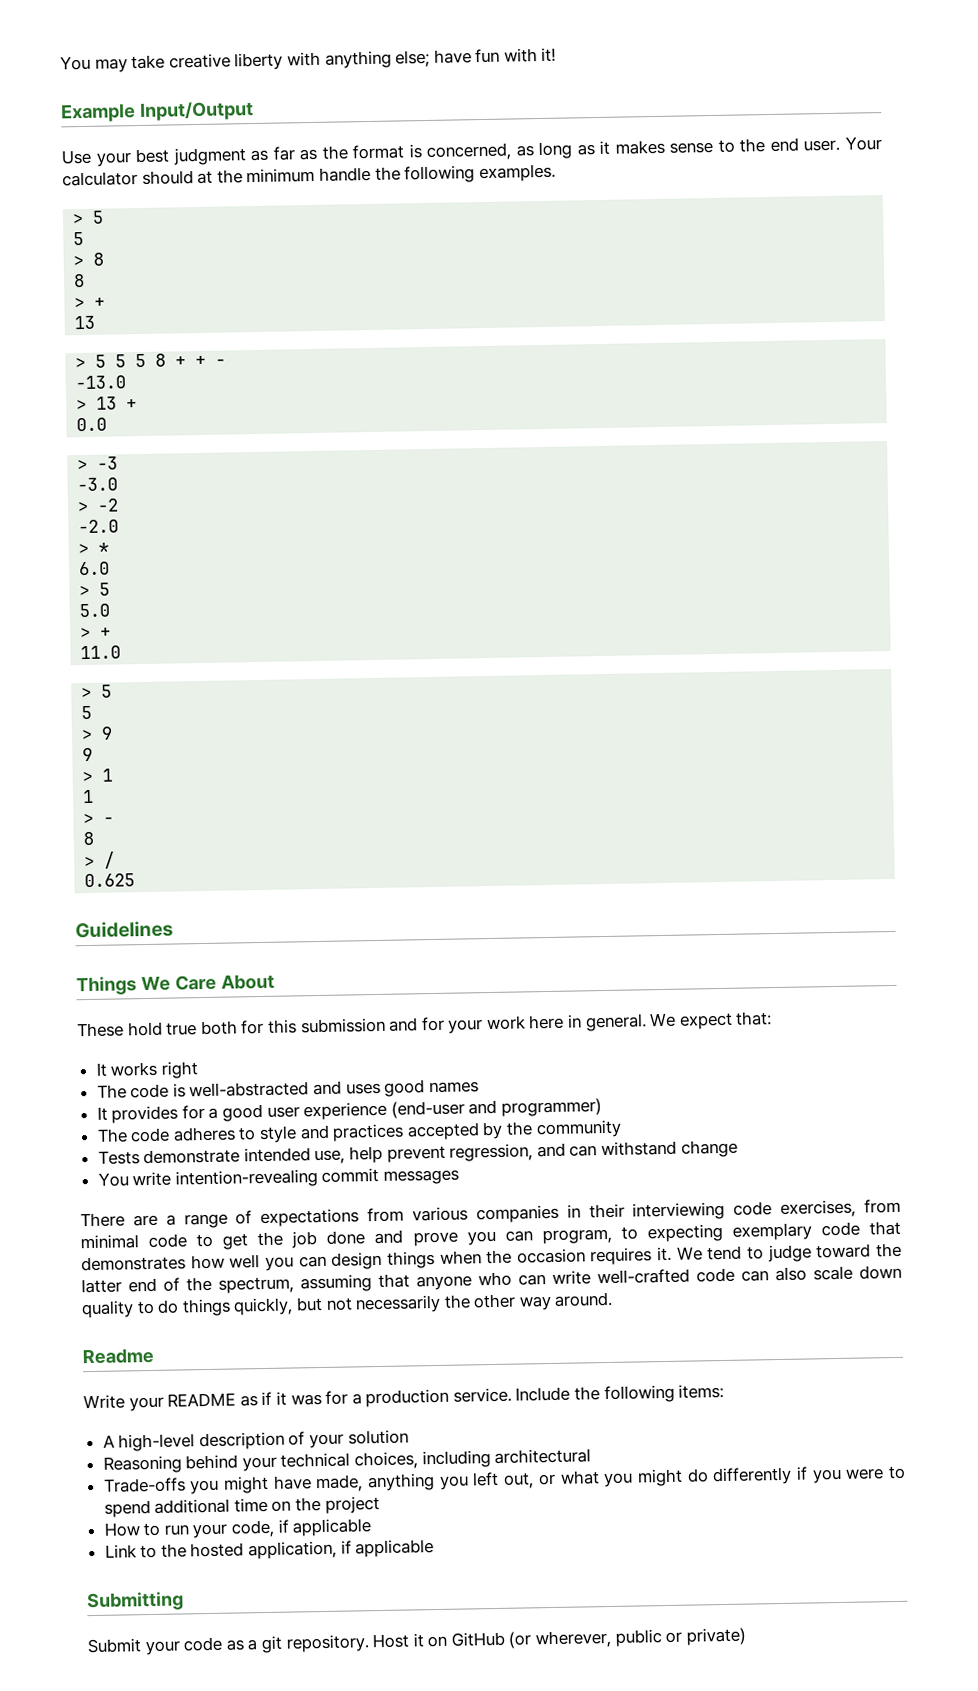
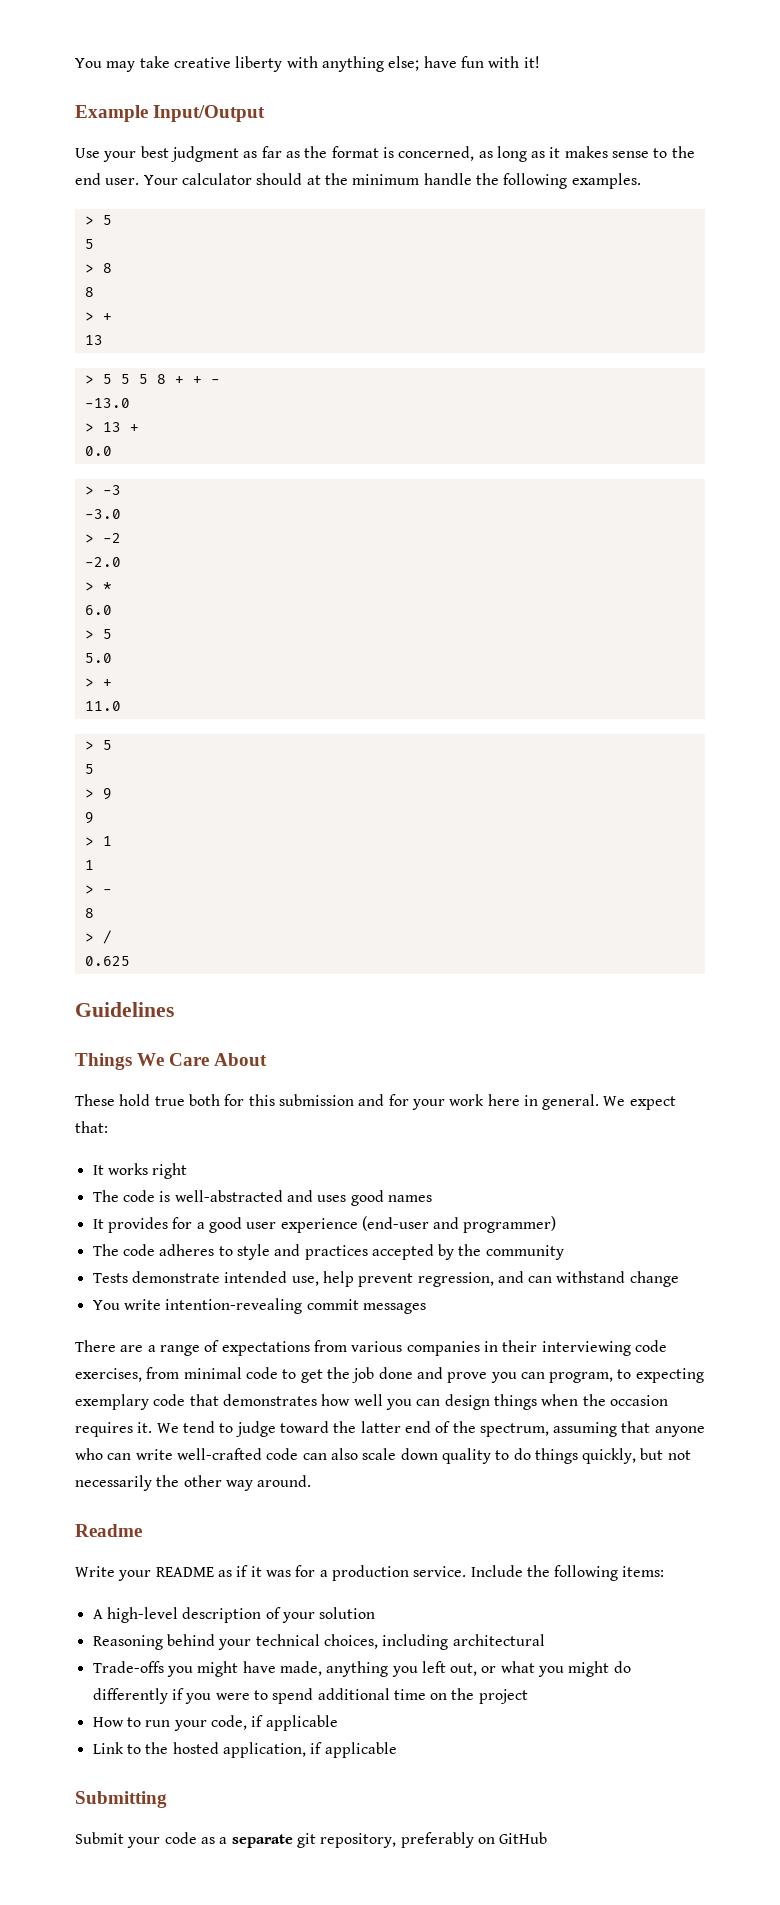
- Submit your code as a git repository. Host it on GitHub (or wherever, public or private)
+ Submit your code as a separate git repository, preferably on GitHub

